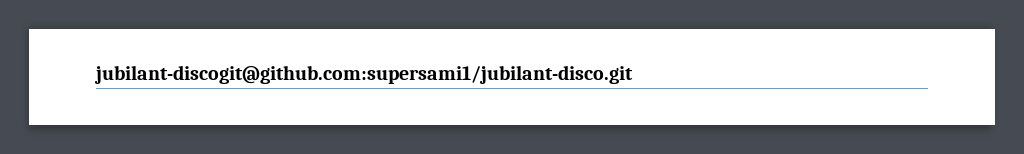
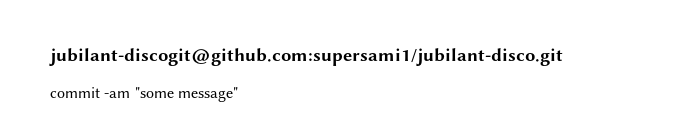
+ commit -am "some message"

